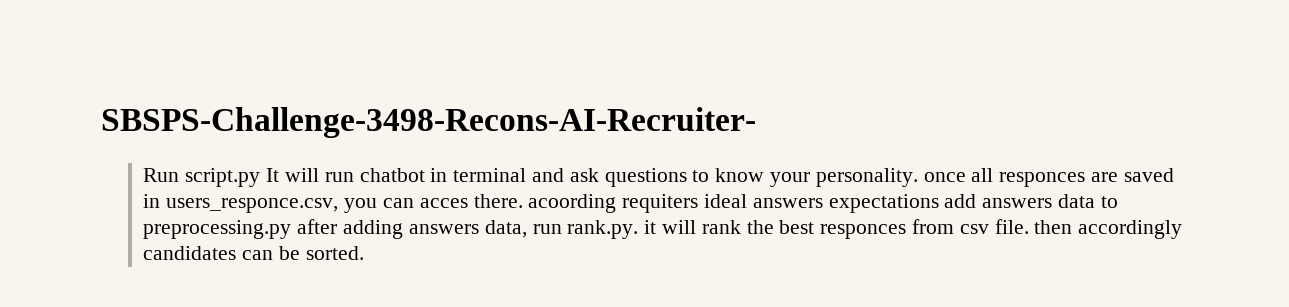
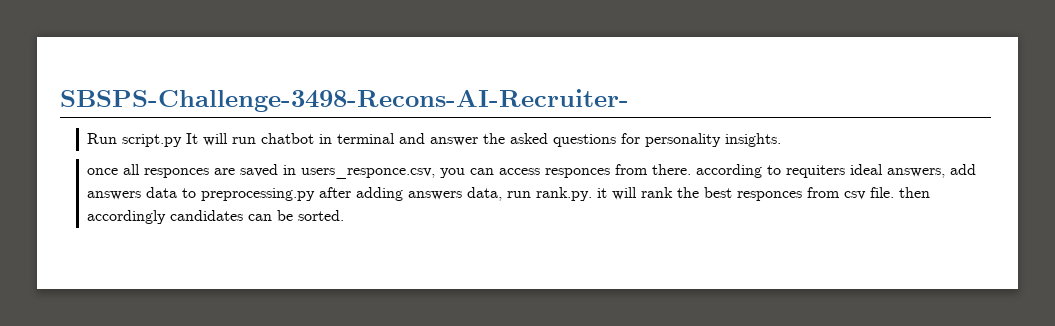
- Run script.py It will run chatbot in terminal and ask questions to know your personality. once all responces are saved in users_responce.csv, you can acces there. acoording requiters ideal answers expectations add answers data to preprocessing.py after adding answers data, run rank.py. it will rank the best responces from csv file. then accordingly candidates can be sorted.
+ Run script.py It will run chatbot in terminal and answer the asked questions for personality insights.
+ once all responces are saved in users_responce.csv, you can access responces from there. according to requiters ideal answers, add answers data to preprocessing.py after adding answers data, run rank.py. it will rank the best responces from csv file. then accordingly candidates can be sorted.

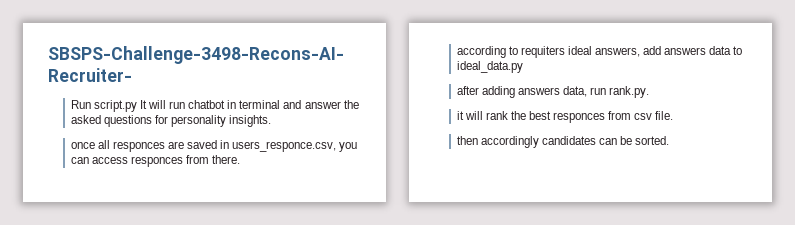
- once all responces are saved in users_responce.csv, you can access responces from there. according to requiters ideal answers, add answers data to preprocessing.py after adding answers data, run rank.py. it will rank the best responces from csv file. then accordingly candidates can be sorted.
+ once all responces are saved in users_responce.csv, you can access responces from there.
+ according to requiters ideal answers, add answers data to ideal_data.py
+ after adding answers data, run rank.py.
+ it will rank the best responces from csv file.
+ then accordingly candidates can be sorted.

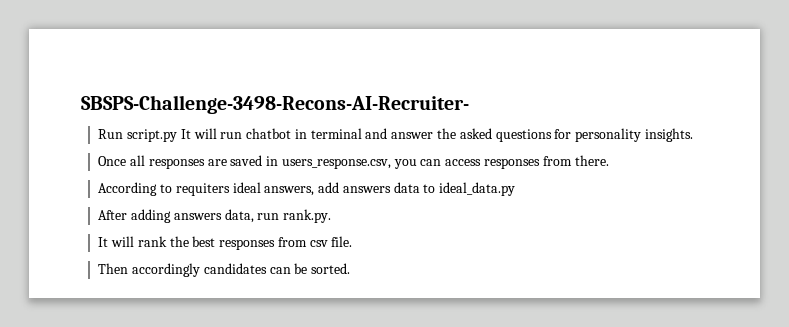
- once all responces are saved in users_responce.csv, you can access responces from there.
+ Once all responses are saved in users_response.csv, you can access responses from there.
- according to requiters ideal answers, add answers data to ideal_data.py
+ According to requiters ideal answers, add answers data to ideal_data.py
- after adding answers data, run rank.py.
+ After adding answers data, run rank.py.
- it will rank the best responces from csv file.
+ It will rank the best responses from csv file.
- then accordingly candidates can be sorted.
+ Then accordingly candidates can be sorted.

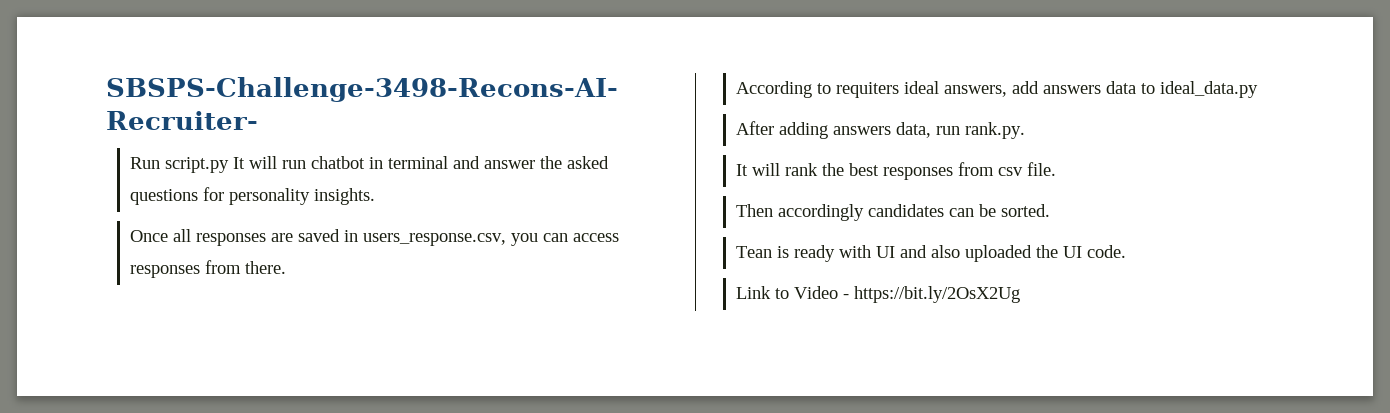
+ Tean is ready with UI and also uploaded the UI code.
+ Link to Video - https://bit.ly/2OsX2Ug

